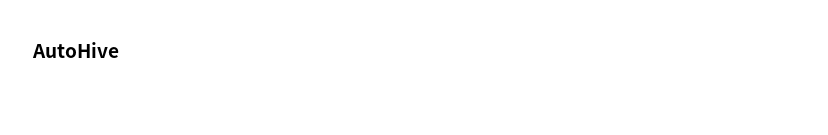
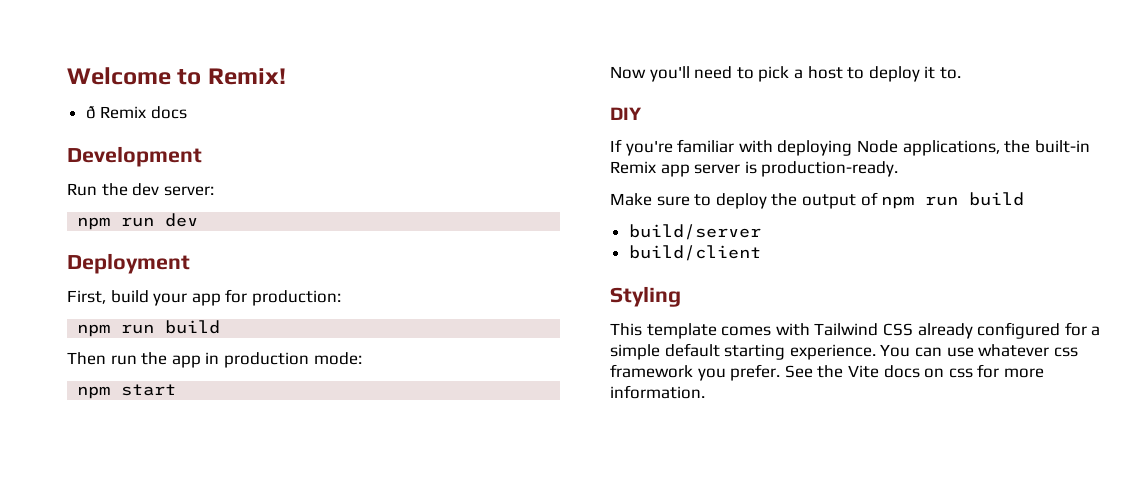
- AutoHive
+ Welcome to Remix!
+ ð Remix docs
+ Development
+ Run the dev server:
+ npm run dev
+ Deployment
+ First, build your app for production:
+ npm run build
+ Then run the app in production mode:
+ npm start
+ Now you'll need to pick a host to deploy it to.
+ DIY
+ If you're familiar with deploying Node applications, the built-in Remix app server is production-ready.
+ Make sure to deploy the output of npm run build
+ build/server
+ build/client
+ Styling
+ This template comes with Tailwind CSS already configured for a simple default starting experience. You can use whatever css framework you prefer. See the Vite docs on css for more information.

